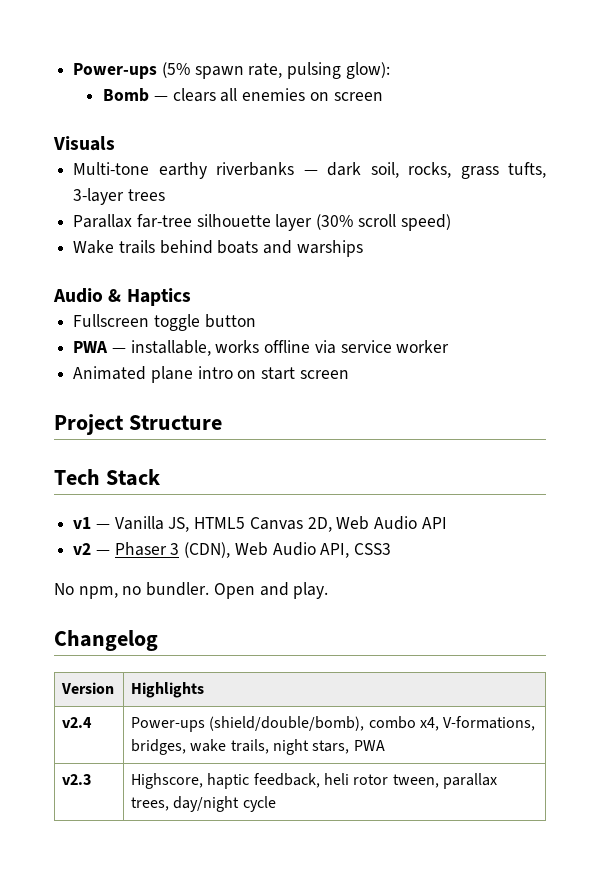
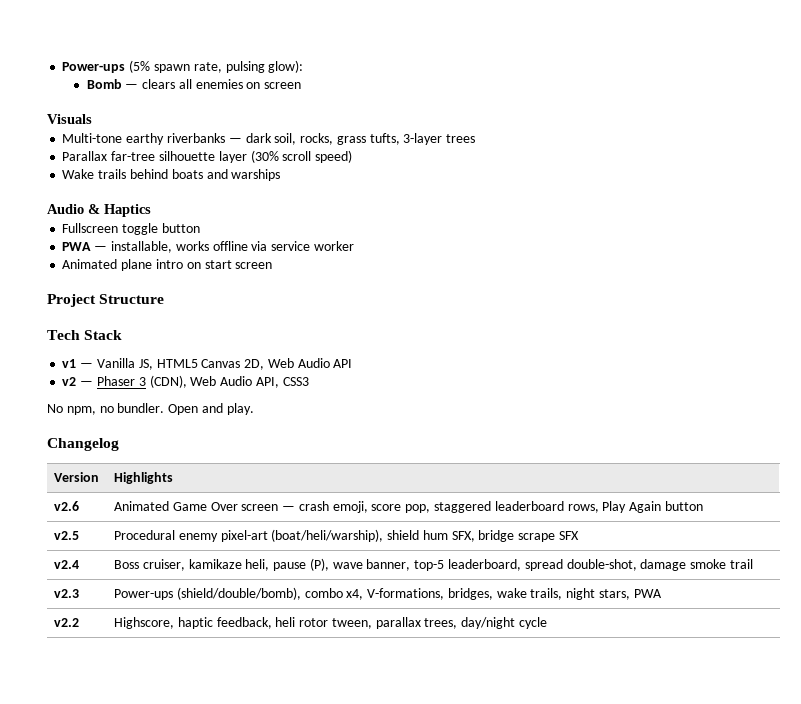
- v2.4 | Power-ups (shield/double/bomb), combo x4, V-formations, bridges, wake trails, night stars, PWA
+ v2.6 | Animated Game Over screen — crash emoji, score pop, staggered leaderboard rows, Play Again button
+ v2.5 | Procedural enemy pixel-art (boat/heli/warship), shield hum SFX, bridge scrape SFX
+ v2.4 | Boss cruiser, kamikaze heli, pause (P), wave banner, top-5 leaderboard, spread double-shot, damage smoke trail
+ v2.3 | Power-ups (shield/double/bomb), combo x4, V-formations, bridges, wake trails, night stars, PWA
- v2.3 | Highscore, haptic feedback, heli rotor tween, parallax trees, day/night cycle
+ v2.2 | Highscore, haptic feedback, heli rotor tween, parallax trees, day/night cycle

